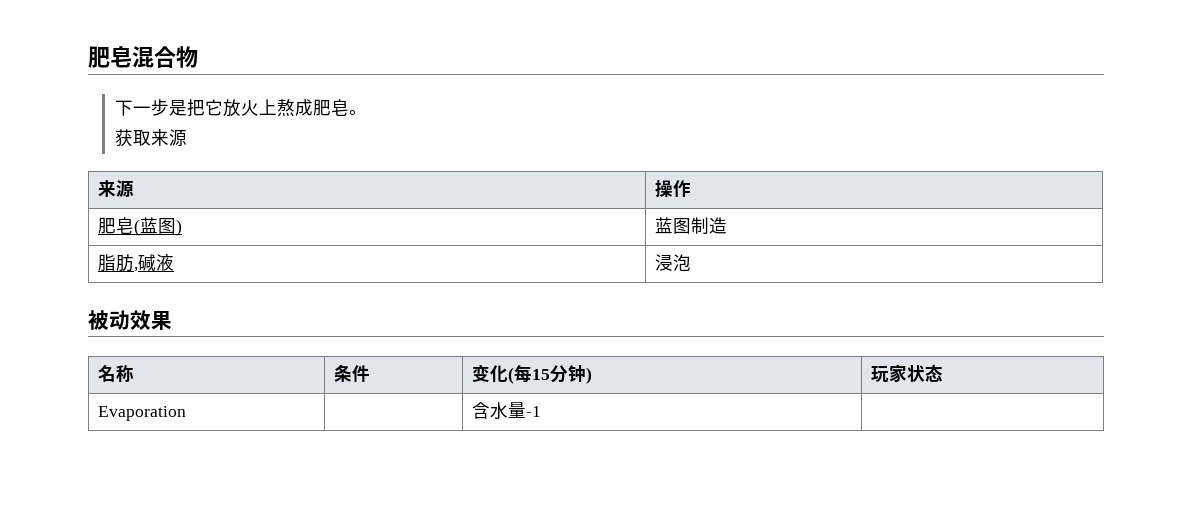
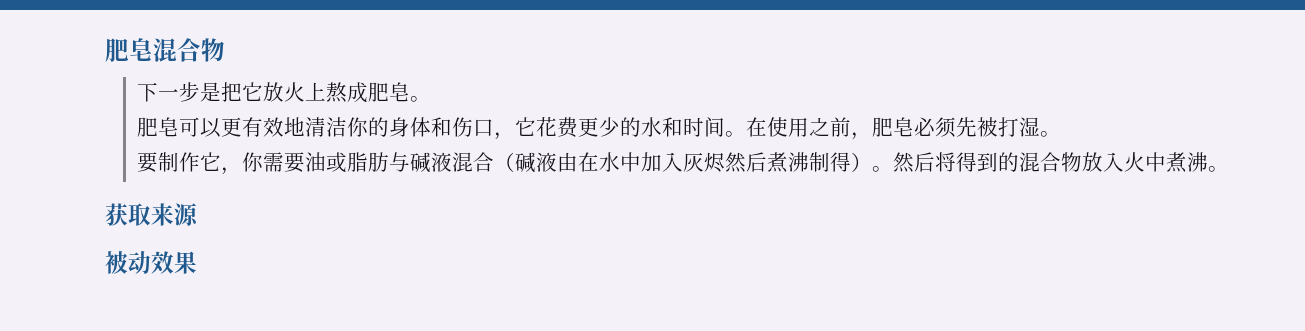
+ 肥皂可以更有效地清洁你的身体和伤口，它花费更少的水和时间。在使用之前，肥皂必须先被打湿。
+ 要制作它，你需要油或脂肪与碱液混合（碱液由在水中加入灰烬然后煮沸制得）。然后将得到的混合物放入火中煮沸。
  获取来源
- 来源 | 操作
- 肥皂(蓝图) | 蓝图制造
- 脂肪,碱液 | 浸泡
  被动效果
- 名称 | 条件 | 变化(每15分钟) | 玩家状态
- Evaporation | | 含水量-1 |

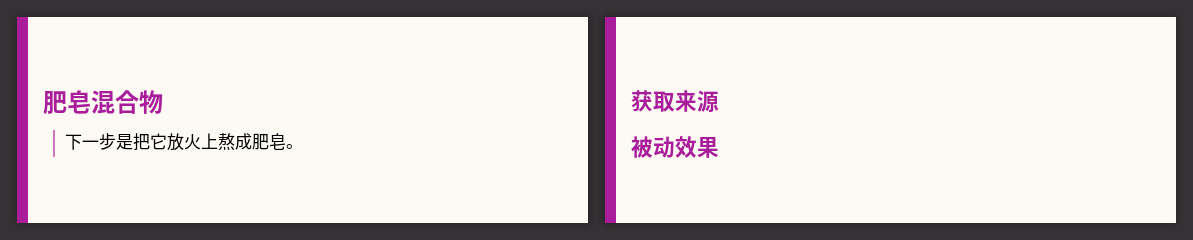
- 肥皂可以更有效地清洁你的身体和伤口，它花费更少的水和时间。在使用之前，肥皂必须先被打湿。
- 要制作它，你需要油或脂肪与碱液混合（碱液由在水中加入灰烬然后煮沸制得）。然后将得到的混合物放入火中煮沸。

